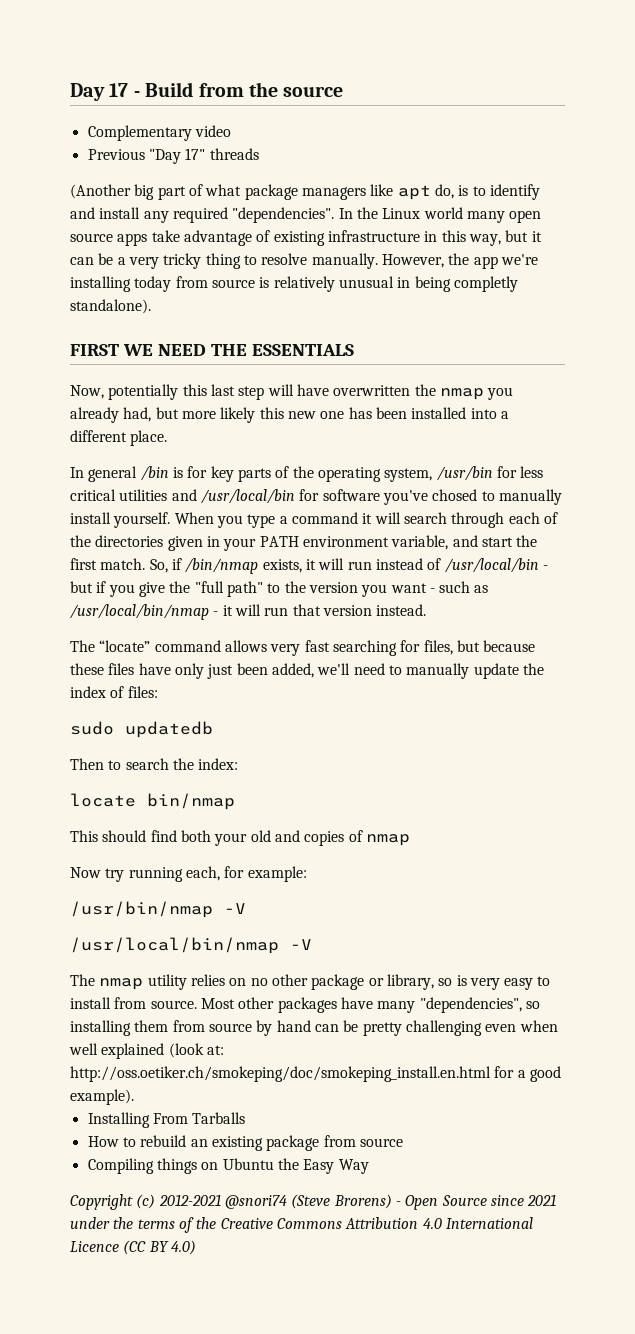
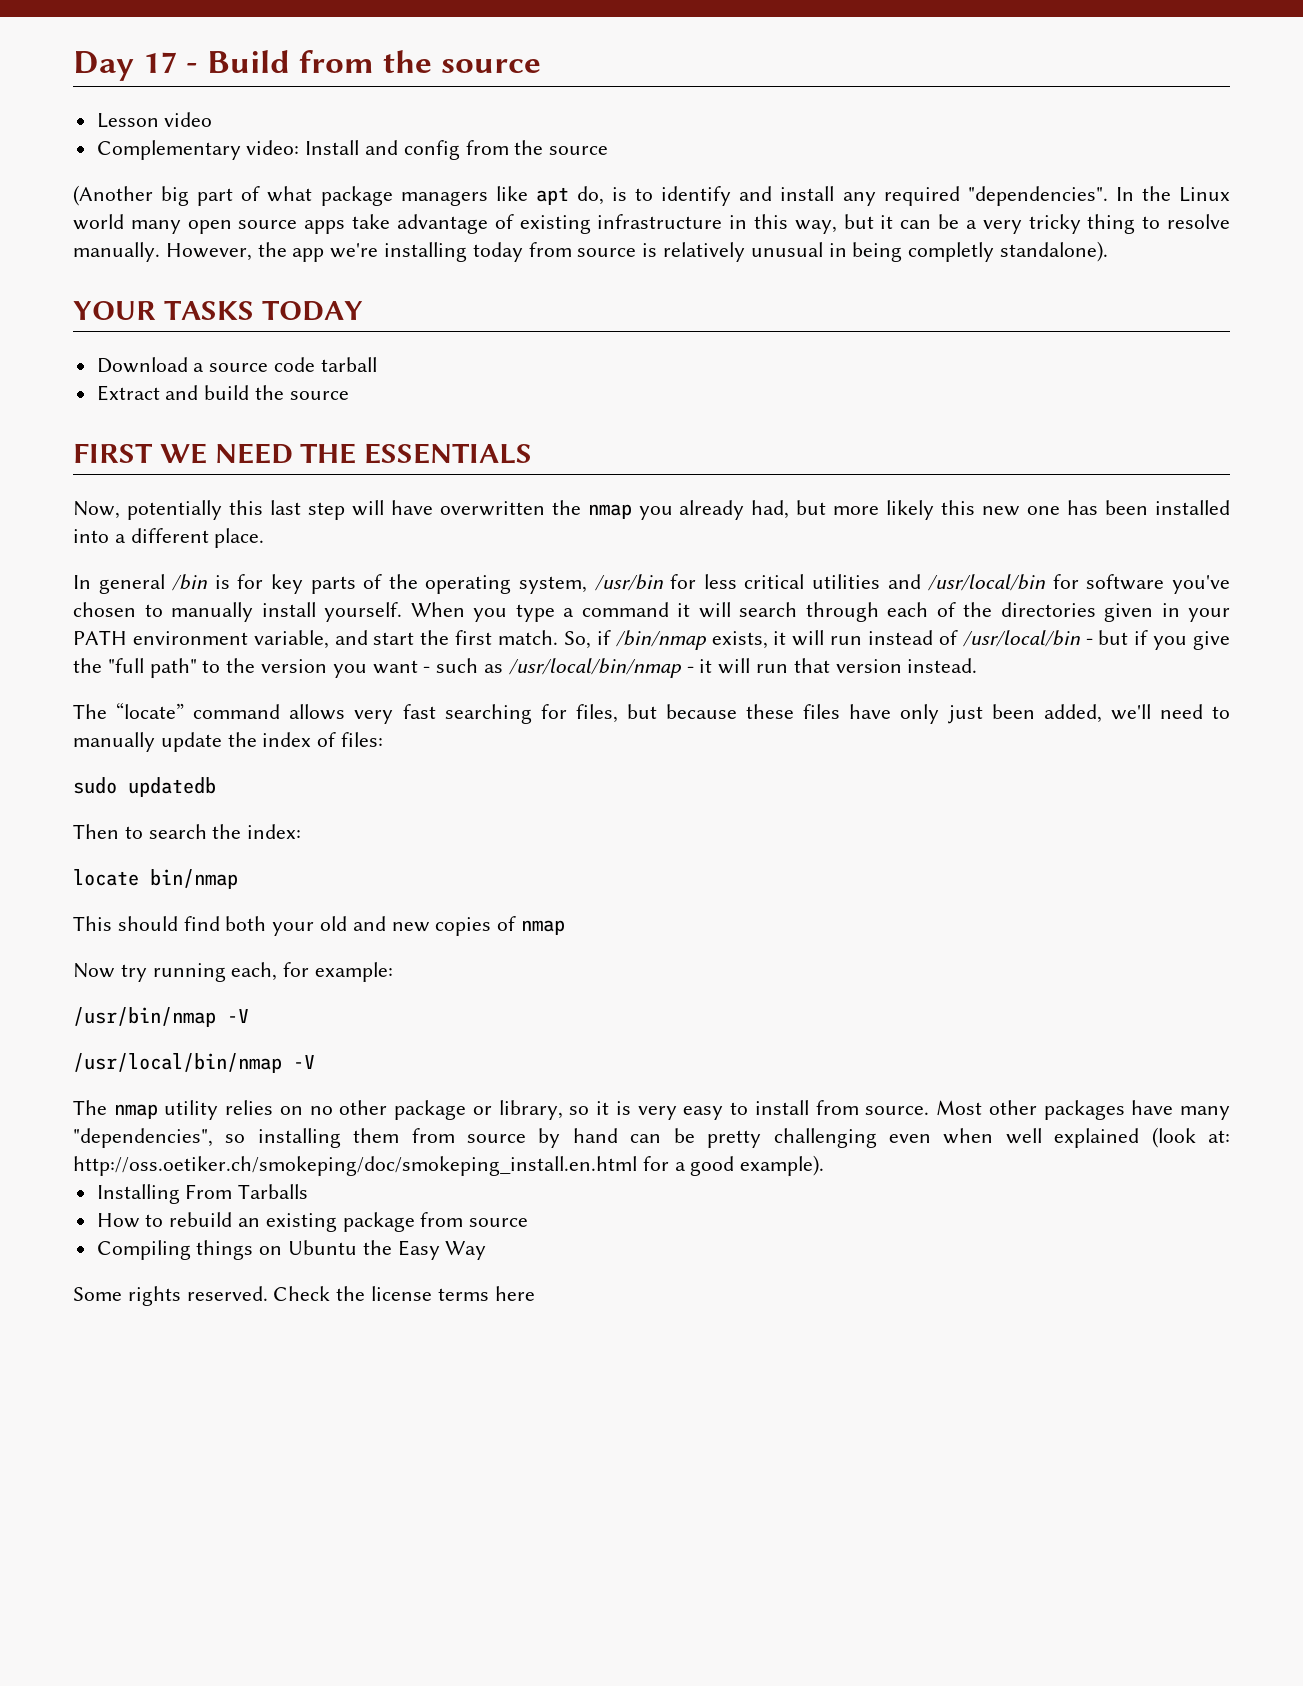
- Complementary video
+ Lesson video
- Previous "Day 17" threads
+ Complementary video: Install and config from the source
+ YOUR TASKS TODAY
+ Download a source code tarball
+ Extract and build the source
- In general /bin is for key parts of the operating system, /usr/bin for less critical utilities and /usr/local/bin for software you've chosed to manually install yourself.
+ In general /bin is for key parts of the operating system, /usr/bin for less critical utilities and /usr/local/bin for software you've chosen to manually install yourself.
- This should find both your old and copies of nmap
+ This should find both your old and new copies of nmap
- The nmap utility relies on no other package or library, so is very easy to install from source.
+ The nmap utility relies on no other package or library, so it is very easy to install from source.
- Copyright (c) 2012-2021 @snori74 (Steve Brorens) - Open Source since 2021 under the terms of the Creative Commons Attribution 4.0 International Licence (CC BY 4.0)
+ Some rights reserved. Check the license terms here

